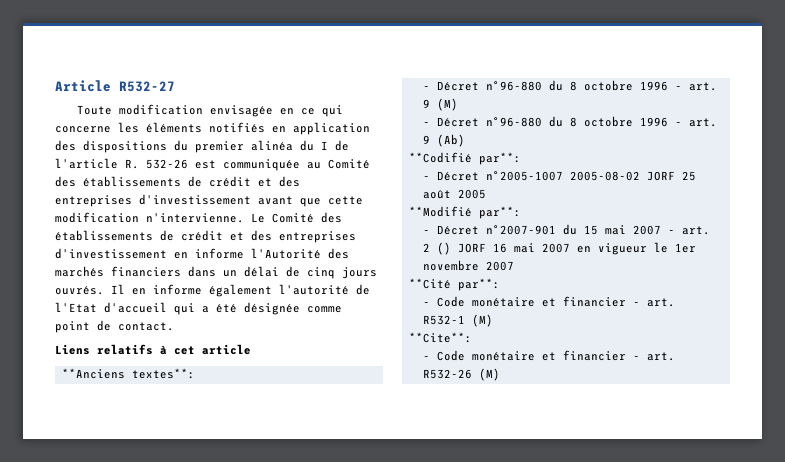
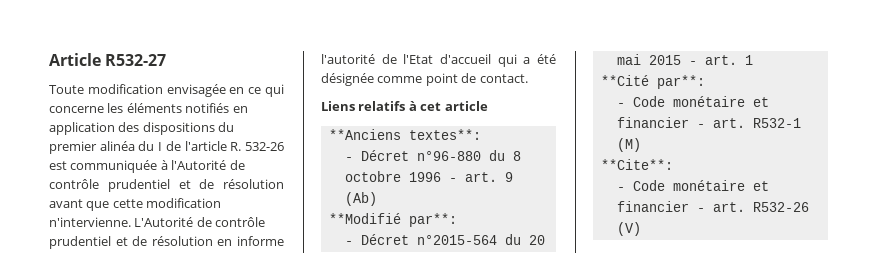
- Toute modification envisagée en ce qui concerne les éléments notifiés en application des dispositions du premier alinéa du I de l'article R. 532-26 est communiquée au Comité des établissements de crédit et des entreprises d'investissement avant que cette modification n'intervienne.
+ Toute modification envisagée en ce qui concerne les éléments notifiés en application des dispositions du premier alinéa du I de l'article R. 532-26 est communiquée à l'Autorité de contrôle prudentiel et de résolution avant que cette modification n'intervienne.
- Le Comité des établissements de crédit et des entreprises d'investissement en informe l'Autorité des marchés financiers dans un délai de cinq jours ouvrés. Il en informe également l'autorité de l'Etat d'accueil qui a été désignée comme point de contact.
+ L'Autorité de contrôle prudentiel et de résolution en informe l'autorité de l'Etat d'accueil qui a été désignée comme point de contact.
- - Décret n°96-880 du 8 octobre 1996 - art. 9 (M)
- **Codifié par**:
- - Décret n°2005-1007 2005-08-02 JORF 25 août 2005
  **Modifié par**:
- - Décret n°2007-901 du 15 mai 2007 - art. 2 () JORF 16 mai 2007 en vigueur le 1er novembre 2007
+ - Décret n°2015-564 du 20 mai 2015 - art. 1
- - Code monétaire et financier - art. R532-26 (M)
+ - Code monétaire et financier - art. R532-26 (V)

